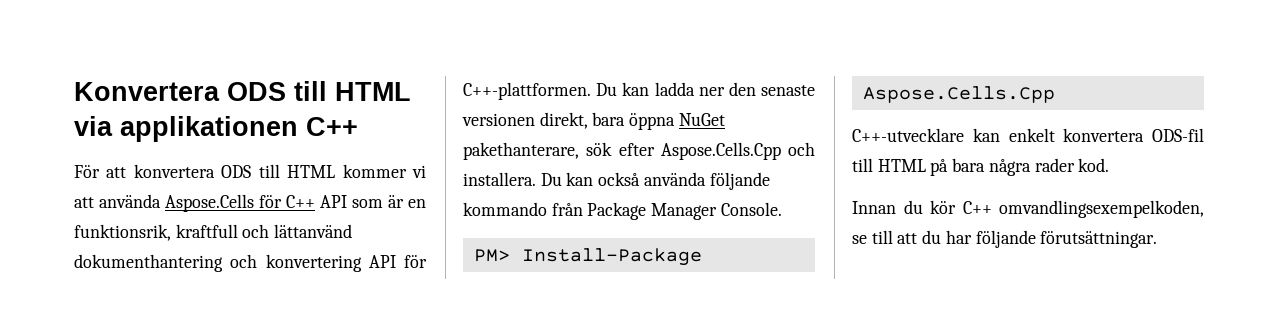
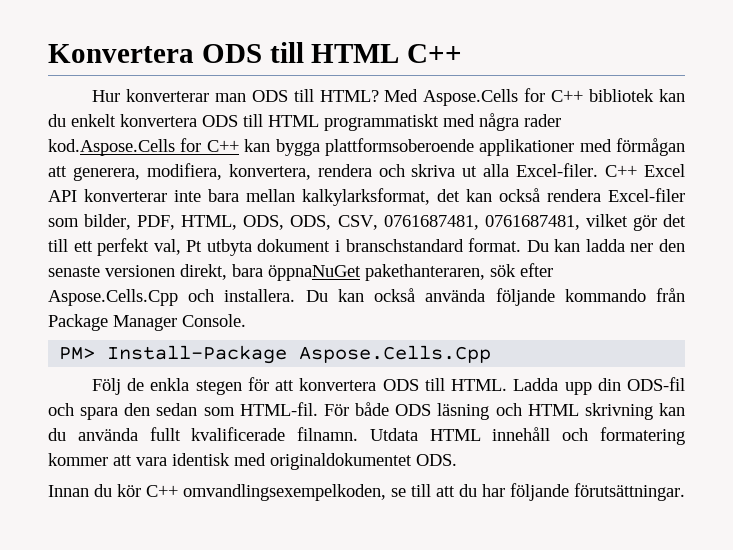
- Konvertera ODS till HTML via applikationen C++
+ Konvertera ODS till HTML C++
- För att konvertera ODS till HTML kommer vi att använda Aspose.Cells för C++ API som är en funktionsrik, kraftfull och lättanvänd dokumenthantering och konvertering API för C++-plattformen.
+ Hur konverterar man ODS till HTML? Med Aspose.Cells for C++ bibliotek kan du enkelt konvertera ODS till HTML programmatiskt med några rader kod.Aspose.Cells for C++ kan bygga plattformsoberoende applikationer med förmågan att generera, modifiera, konvertera, rendera och skriva ut alla Excel-filer. C++ Excel API konverterar inte bara mellan kalkylarksformat, det kan också rendera Excel-filer som bilder, PDF, HTML, ODS, ODS, CSV, 0761687481, 0761687481, vilket gör det till ett perfekt val, Pt utbyta dokument i branschstandard format.
- Du kan ladda ner den senaste versionen direkt, bara öppna NuGet pakethanterare, sök efter Aspose.Cells.Cpp och installera.
+ Du kan ladda ner den senaste versionen direkt, bara öppnaNuGet pakethanteraren, sök efter Aspose.Cells.Cpp och installera.
- C++-utvecklare kan enkelt konvertera ODS-fil till HTML på bara några rader kod.
+ Följ de enkla stegen för att konvertera ODS till HTML. Ladda upp din ODS-fil och spara den sedan som HTML-fil. För både ODS läsning och HTML skrivning kan du använda fullt kvalificerade filnamn. Utdata HTML innehåll och formatering kommer att vara identisk med originaldokumentet ODS.

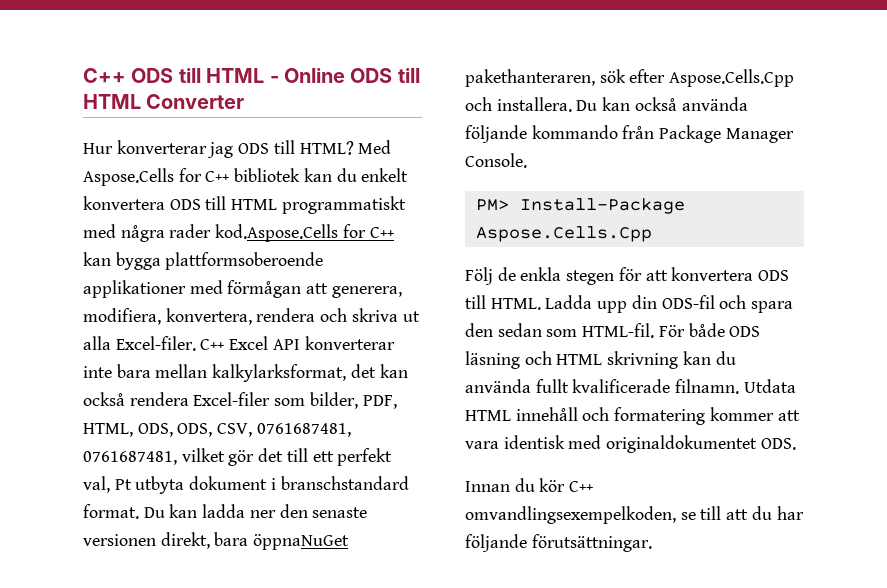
- Konvertera ODS till HTML C++
+ C++ ODS till HTML - Online ODS till HTML Converter
- Hur konverterar man ODS till HTML?
+ Hur konverterar jag ODS till HTML?

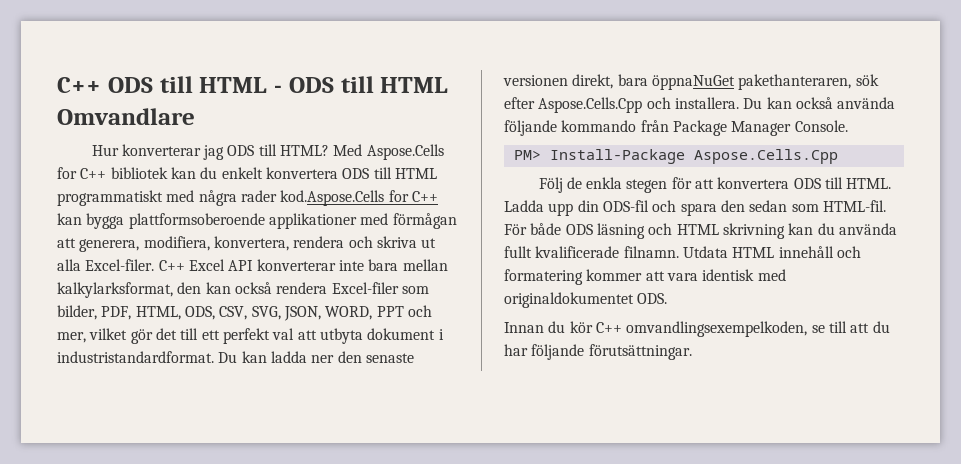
- C++ ODS till HTML - Online ODS till HTML Converter
+ C++ ODS till HTML - ODS till HTML Omvandlare
- C++ Excel API konverterar inte bara mellan kalkylarksformat, det kan också rendera Excel-filer som bilder, PDF, HTML, ODS, ODS, CSV, 0761687481, 0761687481, vilket gör det till ett perfekt val, Pt utbyta dokument i branschstandard format.
+ C++ Excel API konverterar inte bara mellan kalkylarksformat, den kan också rendera Excel-filer som bilder, PDF, HTML, ODS, CSV, SVG, JSON, WORD, PPT och mer, vilket gör det till ett perfekt val att utbyta dokument i industristandardformat.

